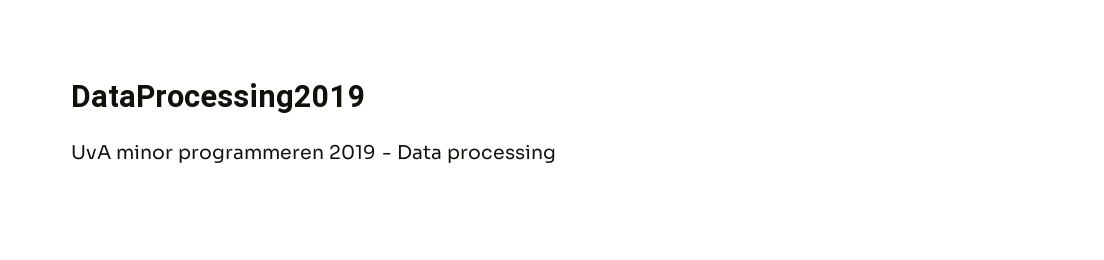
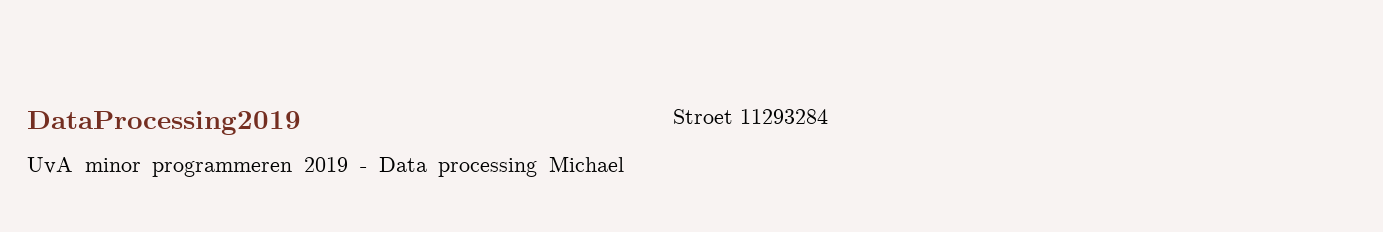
- UvA minor programmeren 2019 - Data processing
+ UvA minor programmeren 2019 - Data processing Michael Stroet 11293284

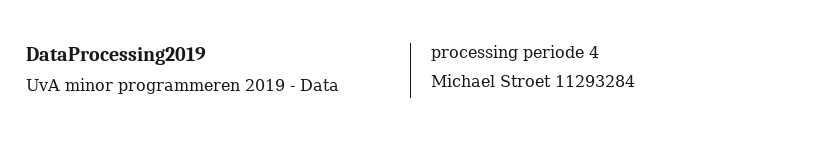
- UvA minor programmeren 2019 - Data processing Michael Stroet 11293284
+ UvA minor programmeren 2019 - Data processing periode 4
+ Michael Stroet 11293284

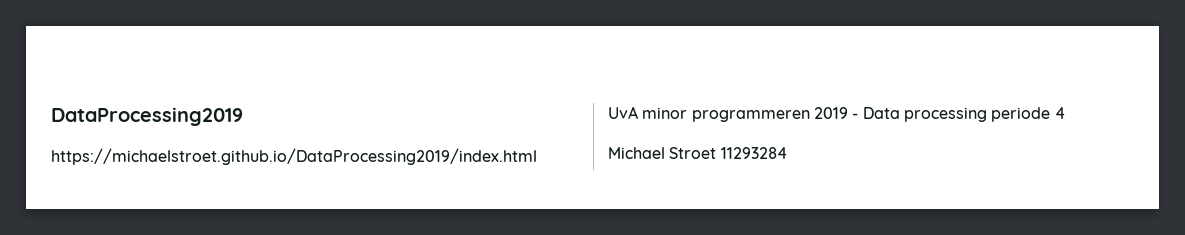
+ https://michaelstroet.github.io/DataProcessing2019/index.html

